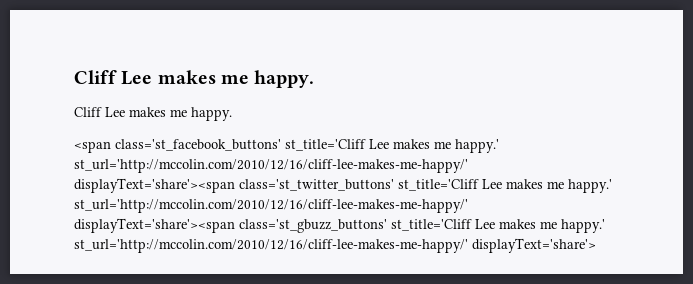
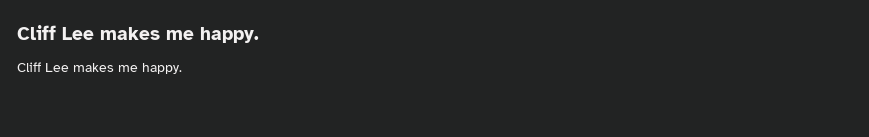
- <span class='st_facebook_buttons' st_title='Cliff Lee makes me happy.' st_url='http://mccolin.com/2010/12/16/cliff-lee-makes-me-happy/' displayText='share'><span class='st_twitter_buttons' st_title='Cliff Lee makes me happy.' st_url='http://mccolin.com/2010/12/16/cliff-lee-makes-me-happy/' displayText='share'><span class='st_gbuzz_buttons' st_title='Cliff Lee makes me happy.' st_url='http://mccolin.com/2010/12/16/cliff-lee-makes-me-happy/' displayText='share'>

